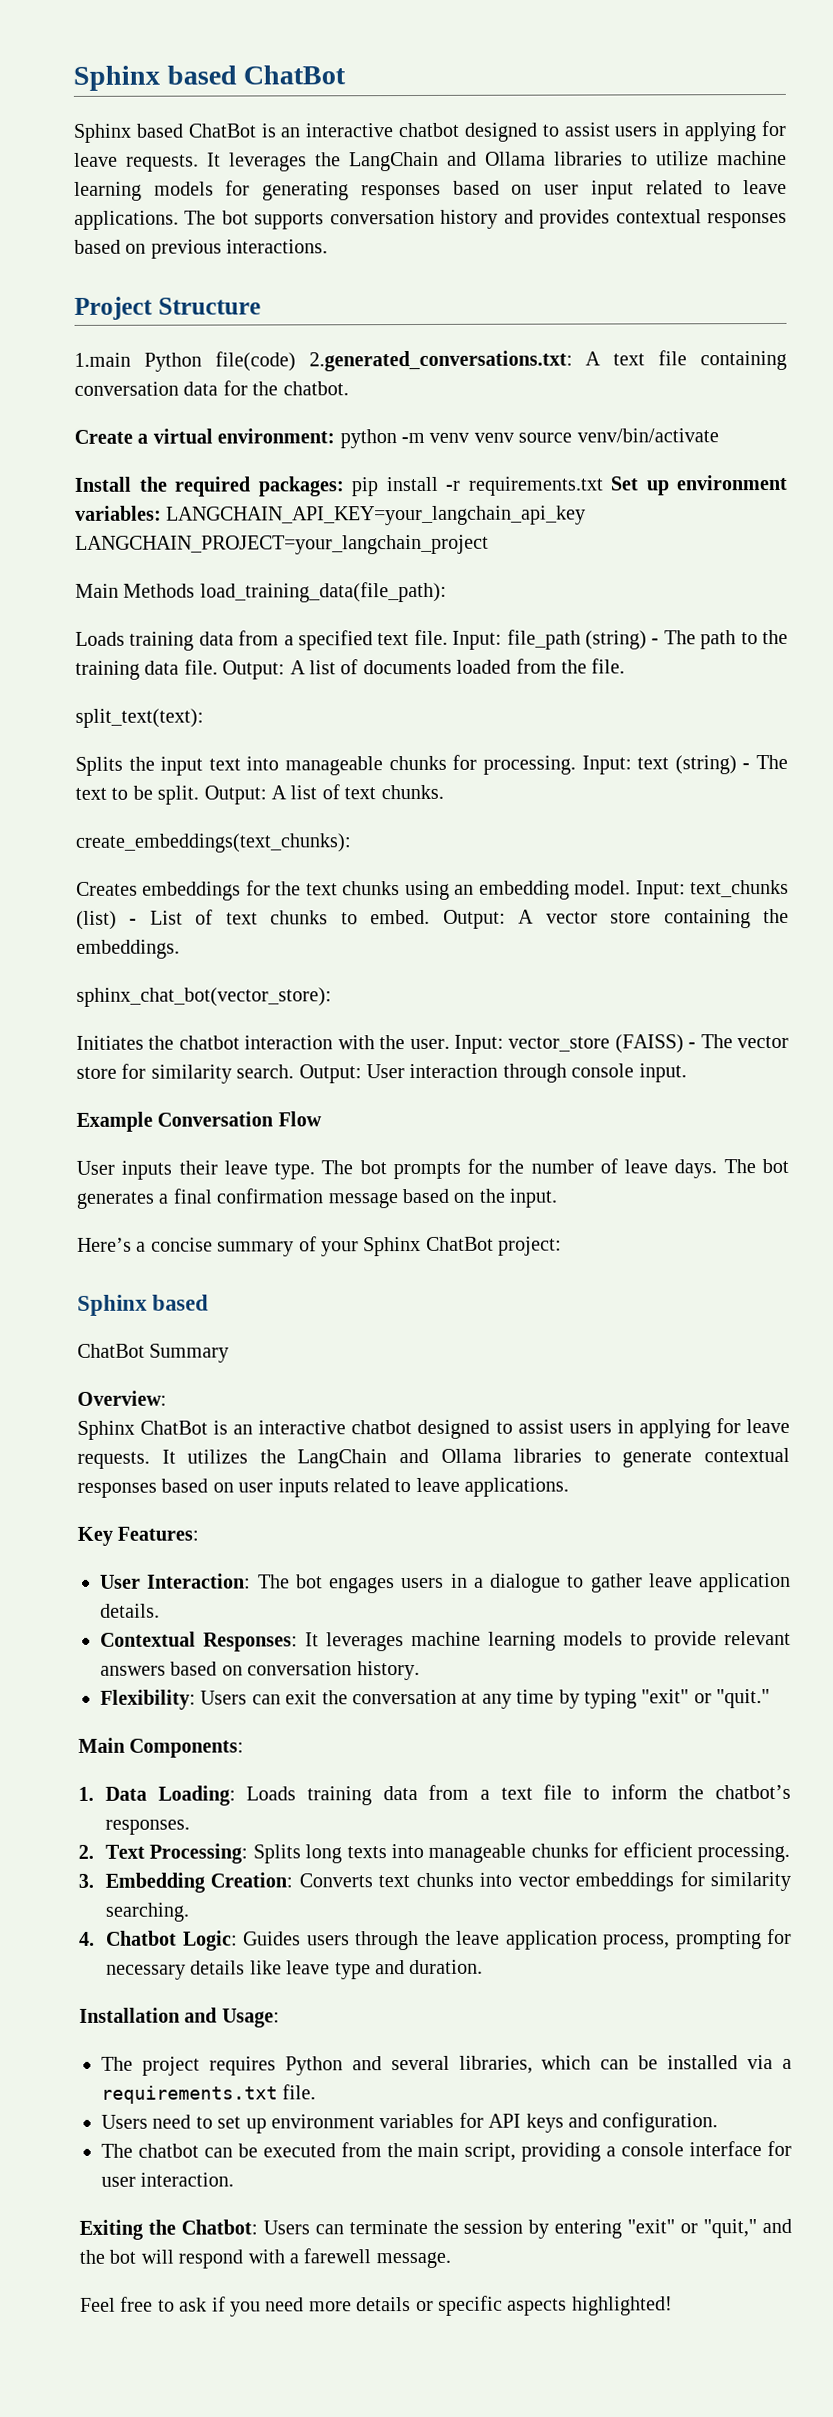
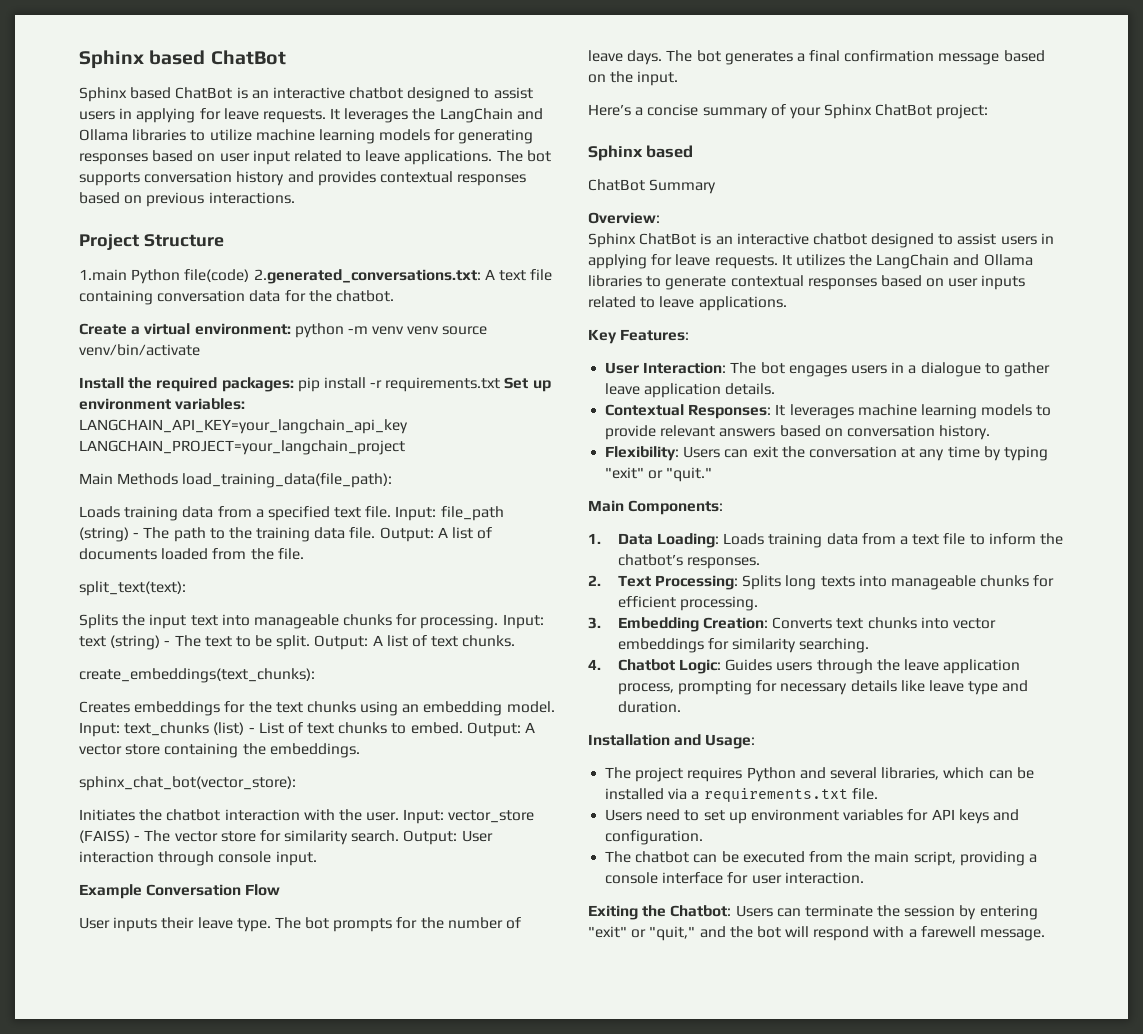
- Feel free to ask if you need more details or specific aspects highlighted!

